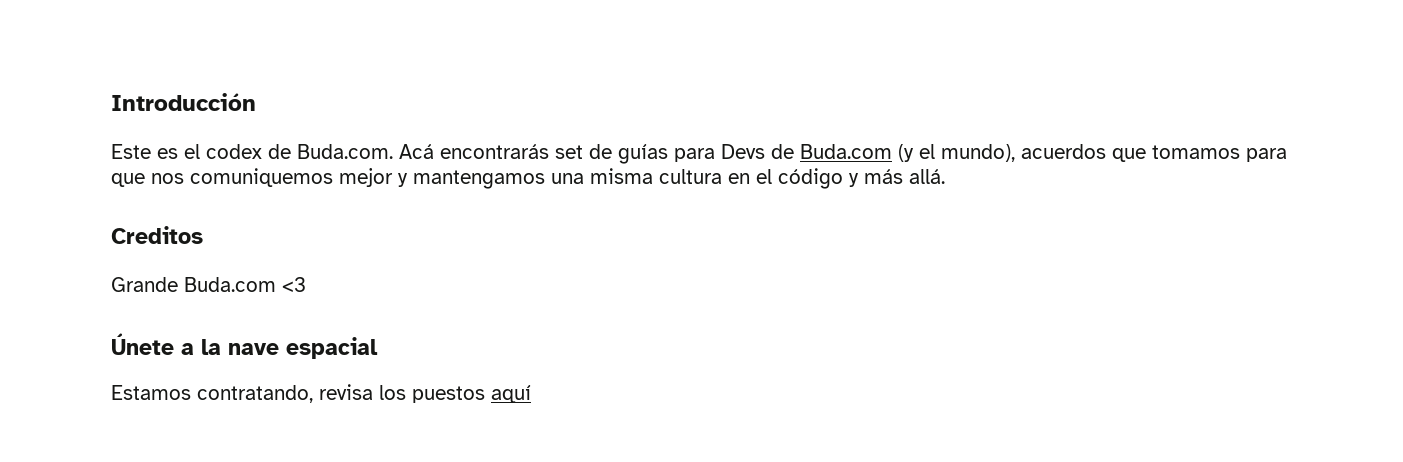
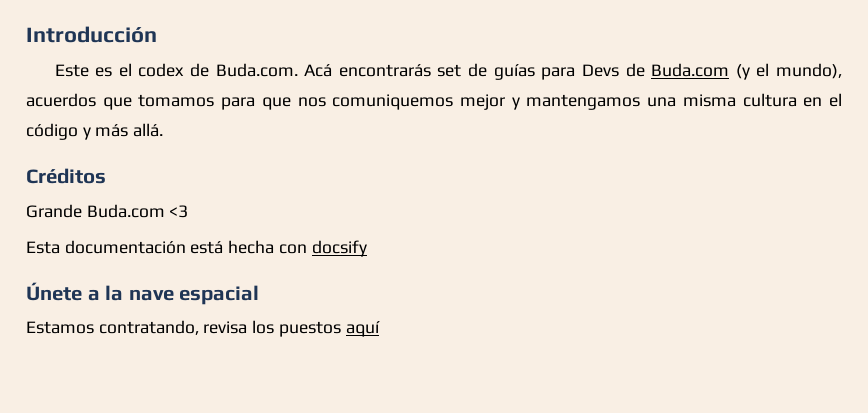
- Creditos
+ Créditos
+ Esta documentación está hecha con docsify

